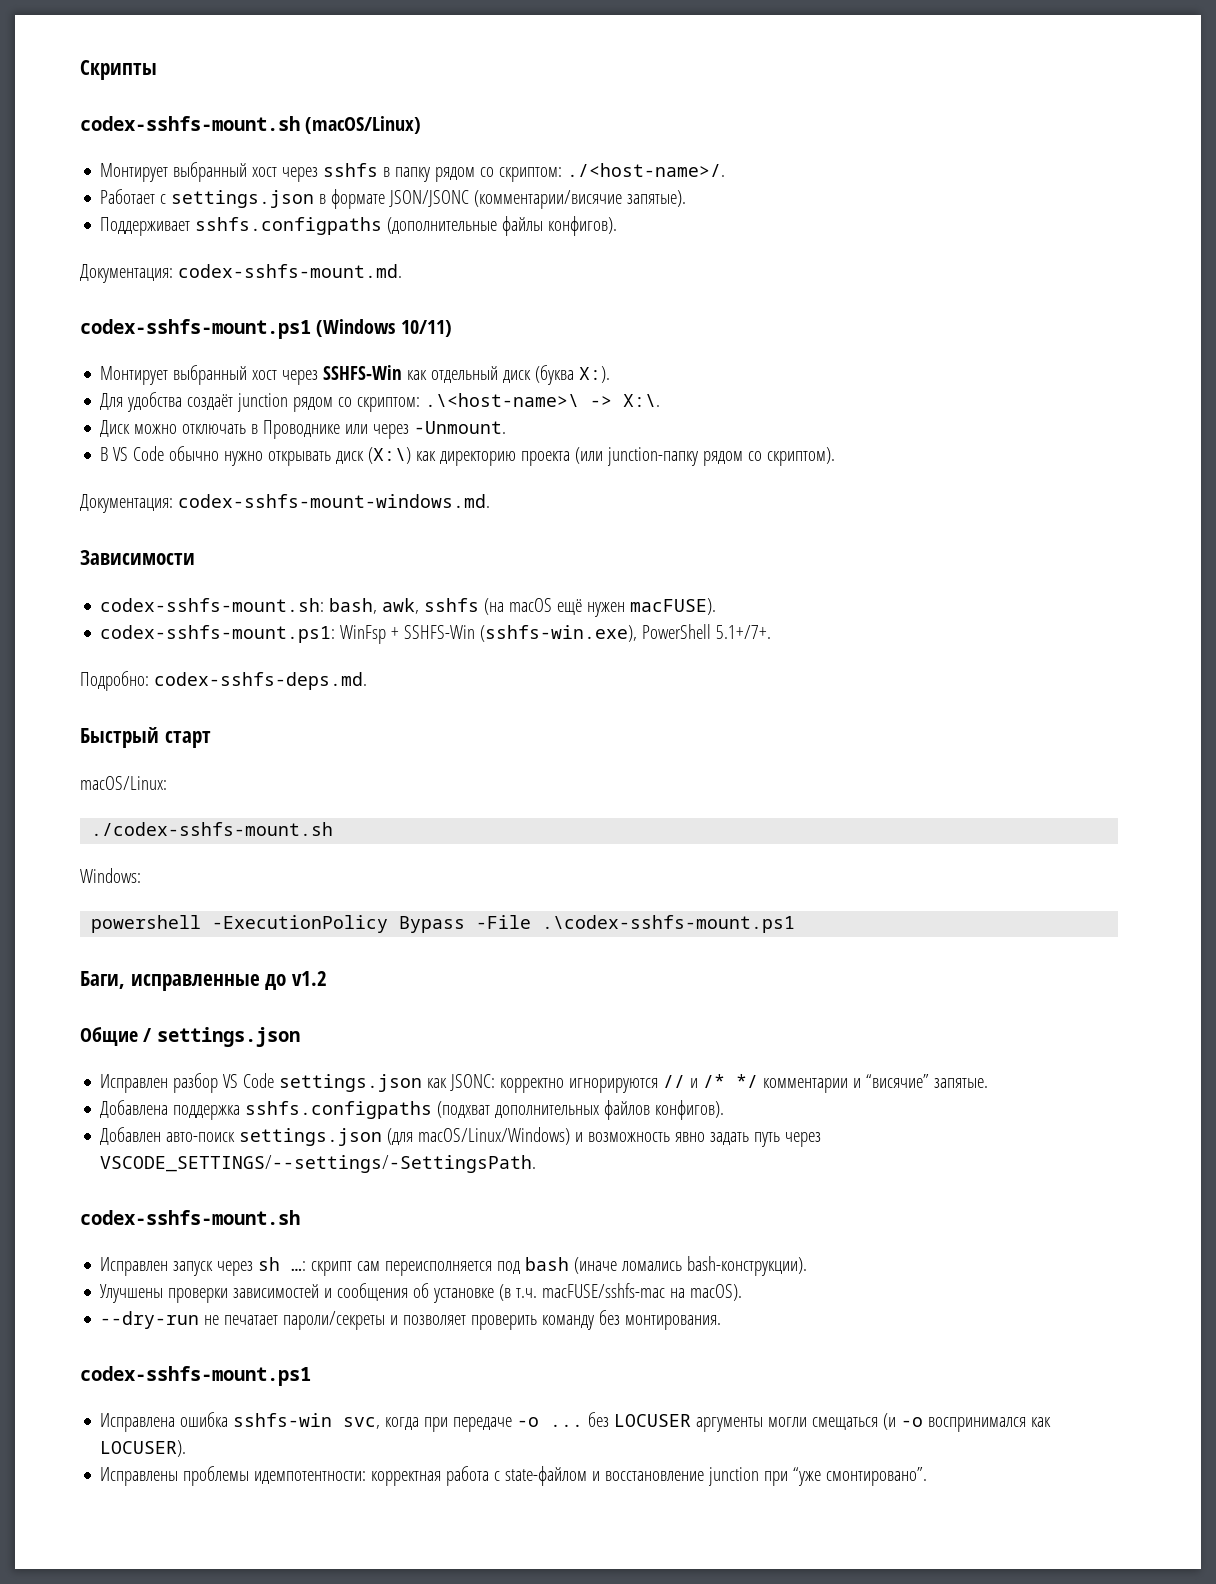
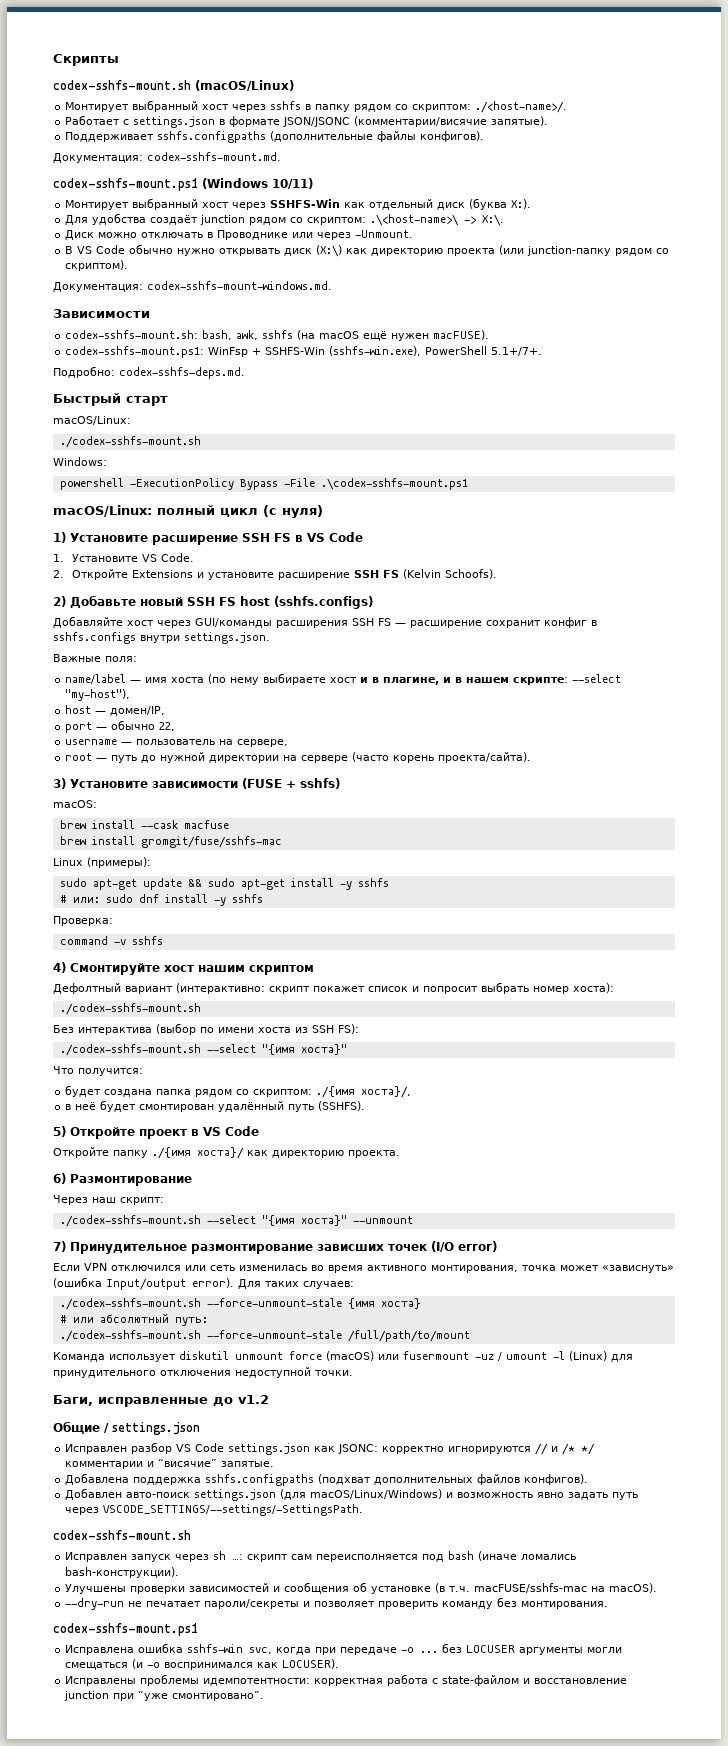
+ macOS/Linux: полный цикл (с нуля)
+ 1) Установите расширение SSH FS в VS Code
+ 1. Установите VS Code.
+ 2. Откройте Extensions и установите расширение SSH FS (Kelvin Schoofs).
+ 2) Добавьте новый SSH FS host (sshfs.configs)
+ Добавляйте хост через GUI/команды расширения SSH FS — расширение сохранит конфиг в sshfs.configs внутри settings.json.
+ Важные поля:
+ name/label — имя хоста (по нему выбираете хост и в плагине, и в нашем скрипте: --select "my-host"),
+ host — домен/IP,
+ port — обычно 22,
+ username — пользователь на сервере,
+ root — путь до нужной директории на сервере (часто корень проекта/сайта).
+ 3) Установите зависимости (FUSE + sshfs)
+ macOS:
+ brew install --cask macfuse
+ brew install gromgit/fuse/sshfs-mac
+ Linux (примеры):
+ sudo apt-get update && sudo apt-get install -y sshfs
+ # или: sudo dnf install -y sshfs
+ Проверка:
+ command -v sshfs
+ 4) Смонтируйте хост нашим скриптом
+ Дефолтный вариант (интерактивно: скрипт покажет список и попросит выбрать номер хоста):
+ ./codex-sshfs-mount.sh
+ Без интерактива (выбор по имени хоста из SSH FS):
+ ./codex-sshfs-mount.sh --select "{имя хоста}"
+ Что получится:
+ будет создана папка рядом со скриптом: ./{имя хоста}/,
+ в неё будет смонтирован удалённый путь (SSHFS).
+ 5) Откройте проект в VS Code
+ Откройте папку ./{имя хоста}/ как директорию проекта.
+ 6) Размонтирование
+ Через наш скрипт:
+ ./codex-sshfs-mount.sh --select "{имя хоста}" --unmount
+ 7) Принудительное размонтирование зависших точек (I/O error)
+ Если VPN отключился или сеть изменилась во время активного монтирования, точка может «зависнуть» (ошибка Input/output error). Для таких случаев:
+ ./codex-sshfs-mount.sh --force-unmount-stale {имя хоста}
+ # или абсолютный путь:
+ ./codex-sshfs-mount.sh --force-unmount-stale /full/path/to/mount
+ Команда использует diskutil unmount force (macOS) или fusermount -uz / umount -l (Linux) для принудительного отключения недоступной точки.

